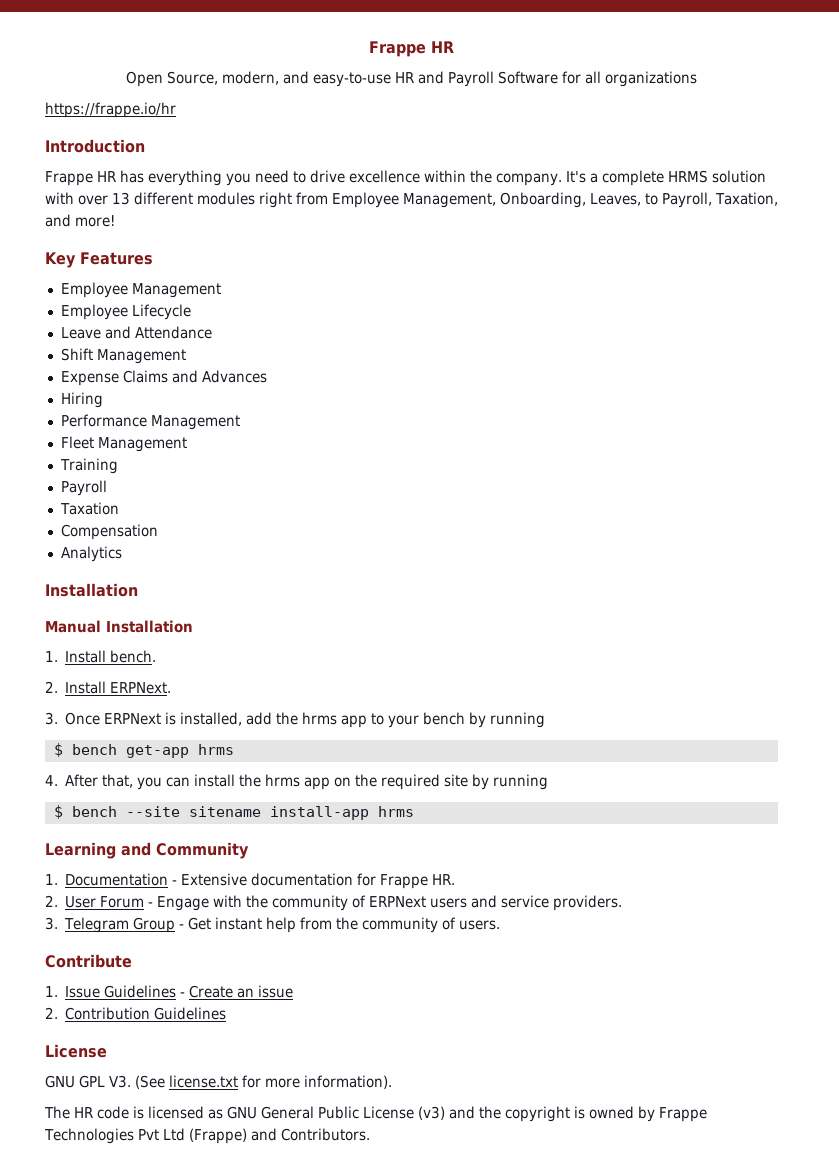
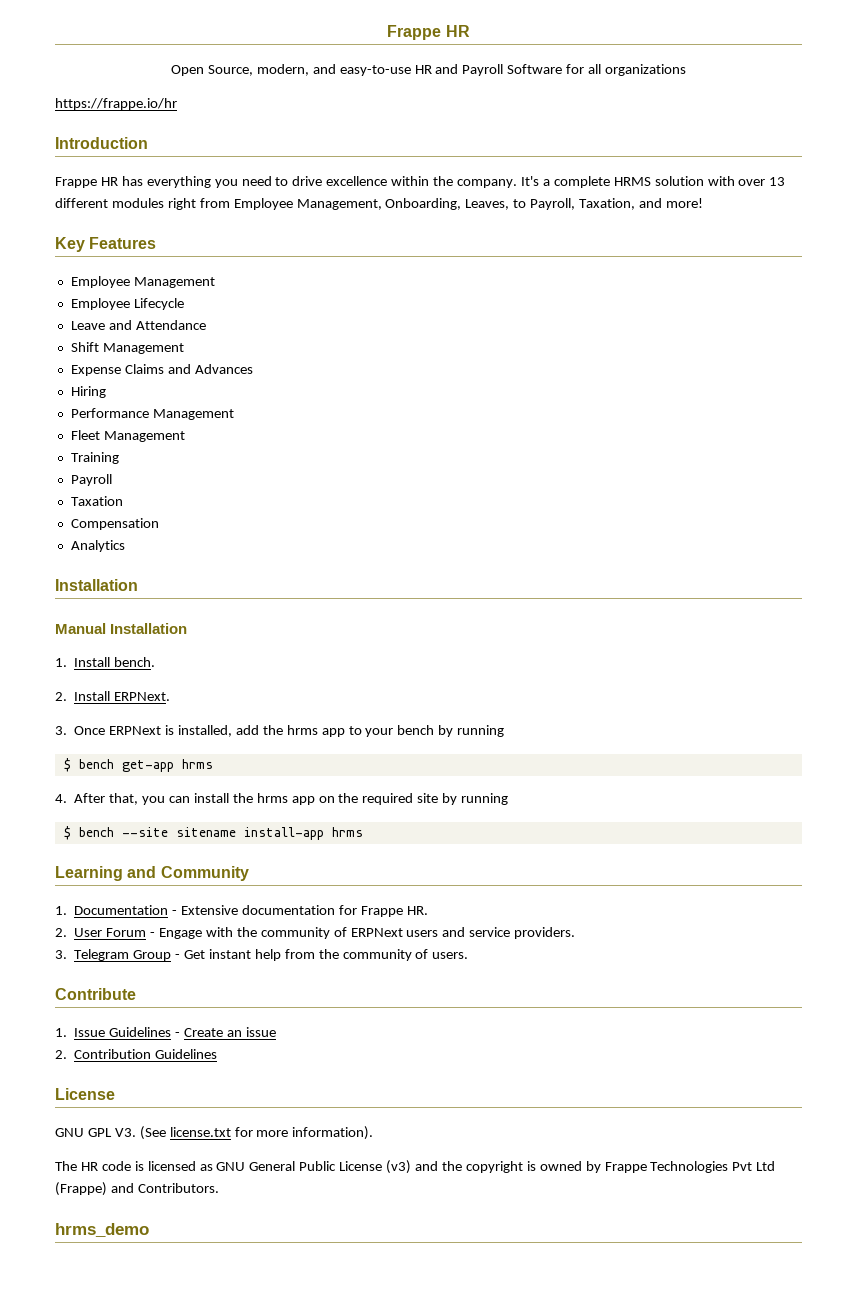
+ hrms_demo

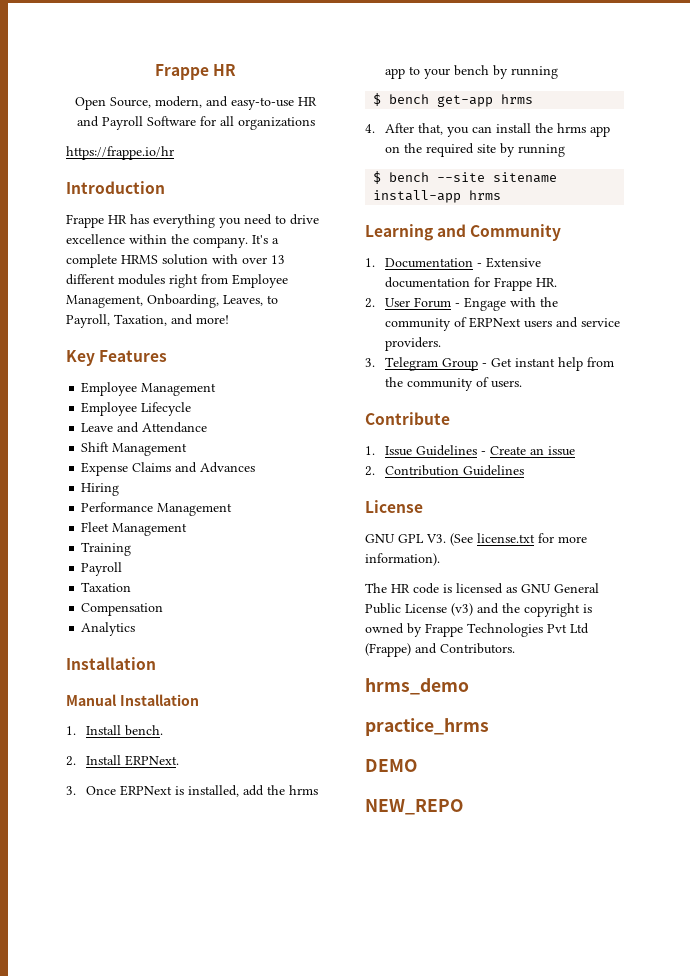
+ practice_hrms
+ DEMO
+ NEW_REPO

